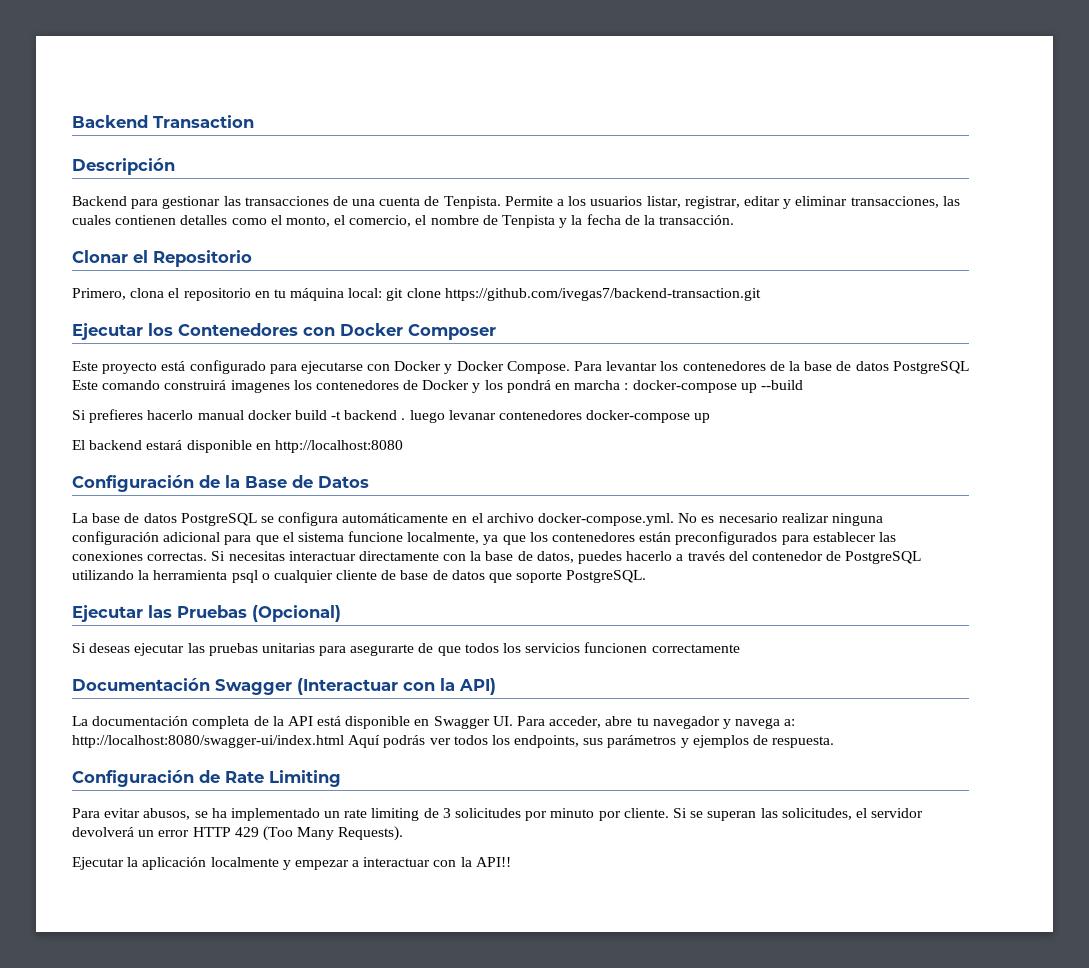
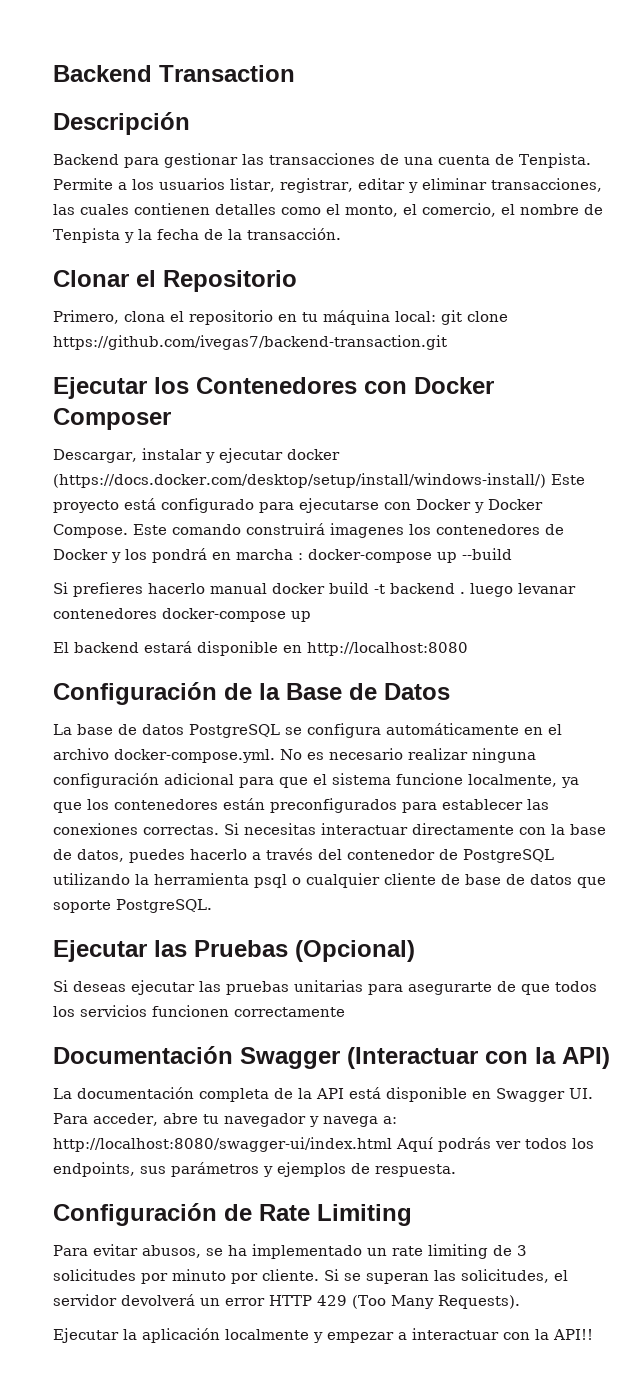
- Este proyecto está configurado para ejecutarse con Docker y Docker Compose.
+ Descargar, instalar y ejecutar docker (https://docs.docker.com/desktop/setup/install/windows-install/) Este proyecto está configurado para ejecutarse con Docker y Docker Compose.
- Para levantar los contenedores de la base de datos PostgreSQL Este comando construirá imagenes los contenedores de Docker y los pondrá en marcha : docker-compose up --build
+ Este comando construirá imagenes los contenedores de Docker y los pondrá en marcha : docker-compose up --build

